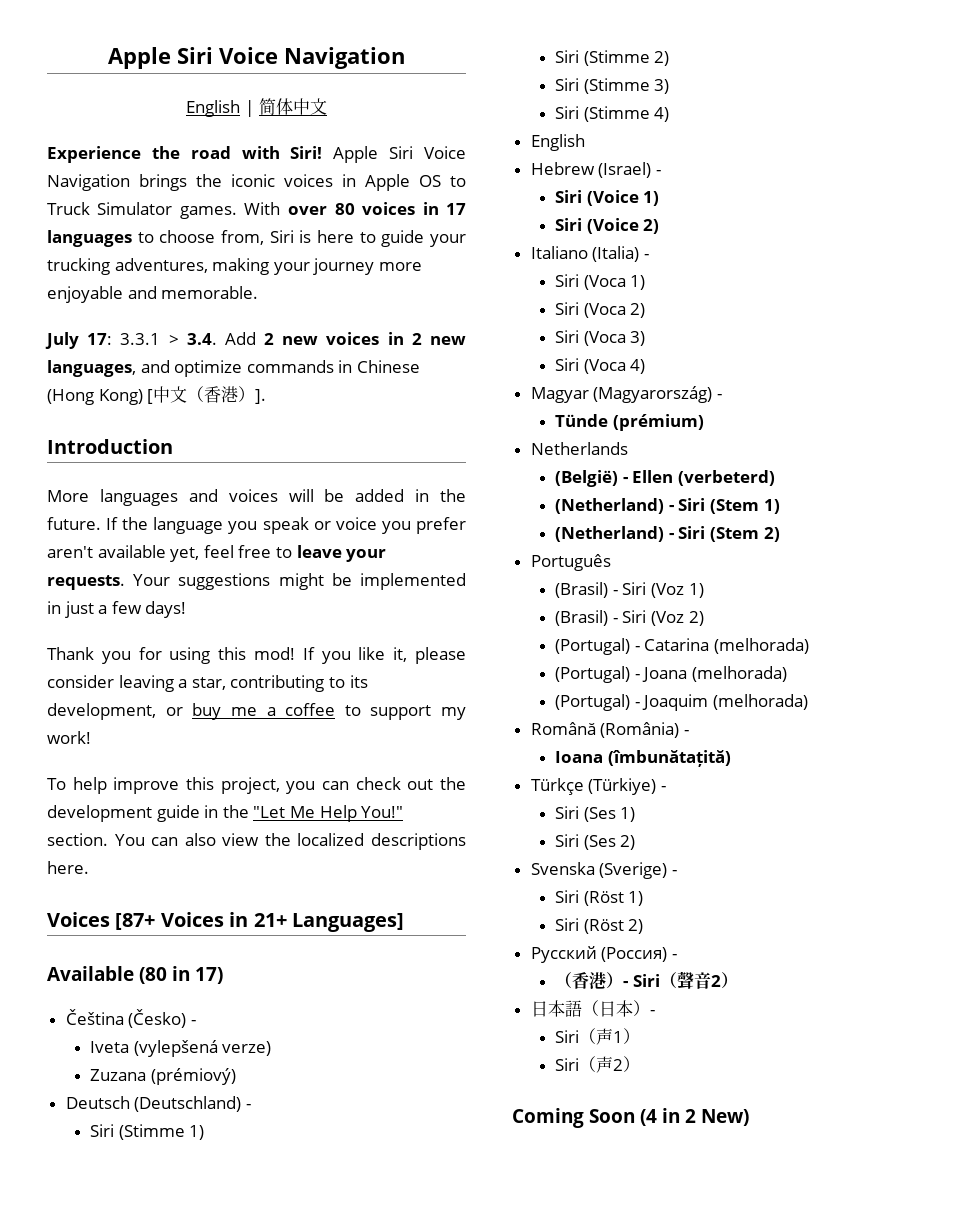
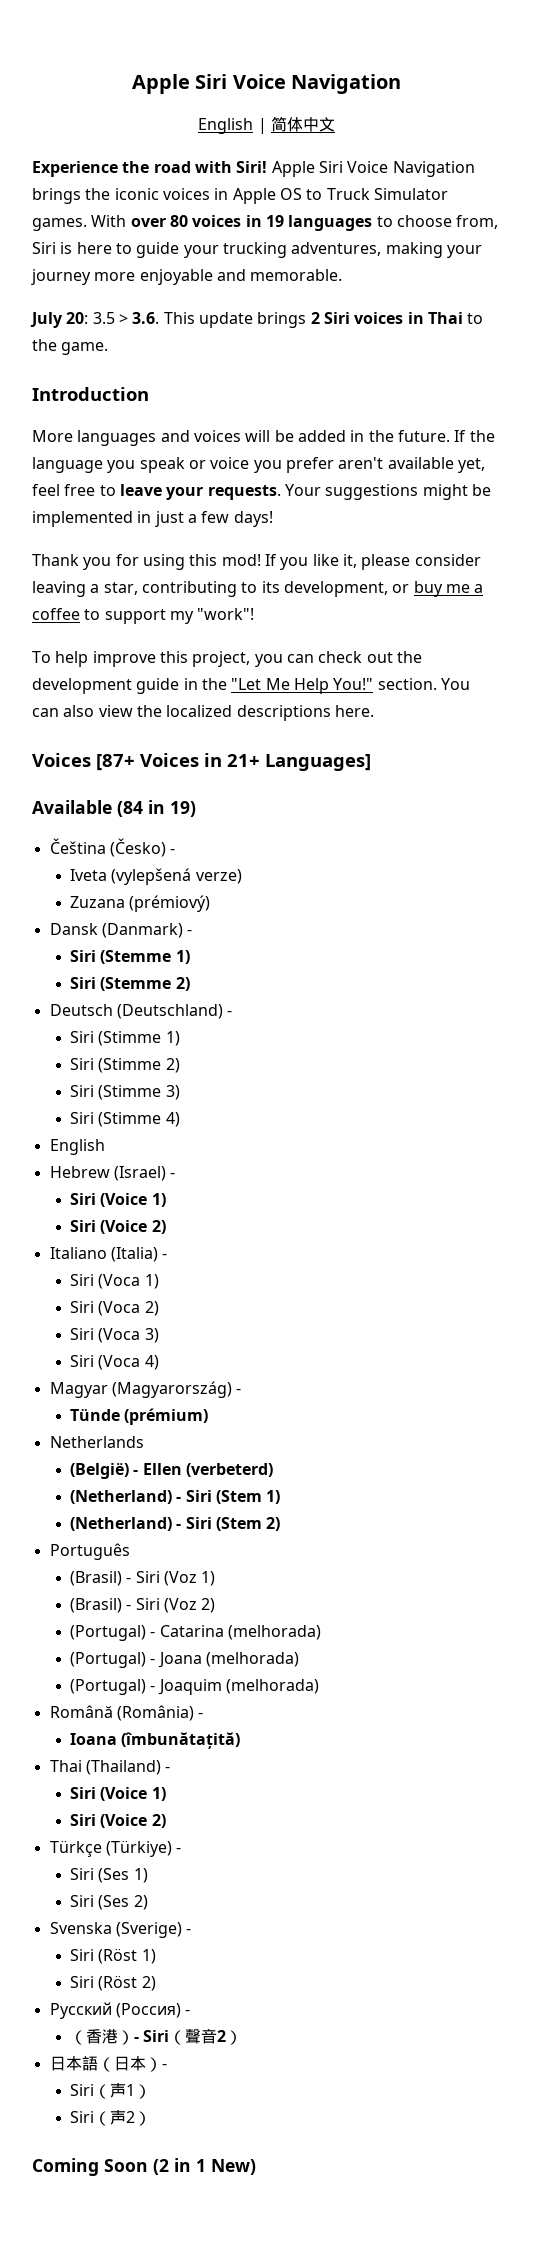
- With over 80 voices in 17 languages to choose from, Siri is here to guide your trucking adventures, making your journey more enjoyable and memorable.
+ With over 80 voices in 19 languages to choose from, Siri is here to guide your trucking adventures, making your journey more enjoyable and memorable.
- July 17: 3.3.1 > 3.4. Add 2 new voices in 2 new languages, and optimize commands in Chinese (Hong Kong) [中文（香港）].
+ July 20: 3.5 > 3.6. This update brings 2 Siri voices in Thai to the game.
- If you like it, please consider leaving a star, contributing to its development, or buy me a coffee to support my work!
+ If you like it, please consider leaving a star, contributing to its development, or buy me a coffee to support my "work"!
- Available (80 in 17)
+ Available (84 in 19)
+ Dansk (Danmark) -
+ Siri (Stemme 1)
+ Siri (Stemme 2)
+ Thai (Thailand) -
+ Siri (Voice 1)
+ Siri (Voice 2)
- Coming Soon (4 in 2 New)
+ Coming Soon (2 in 1 New)

